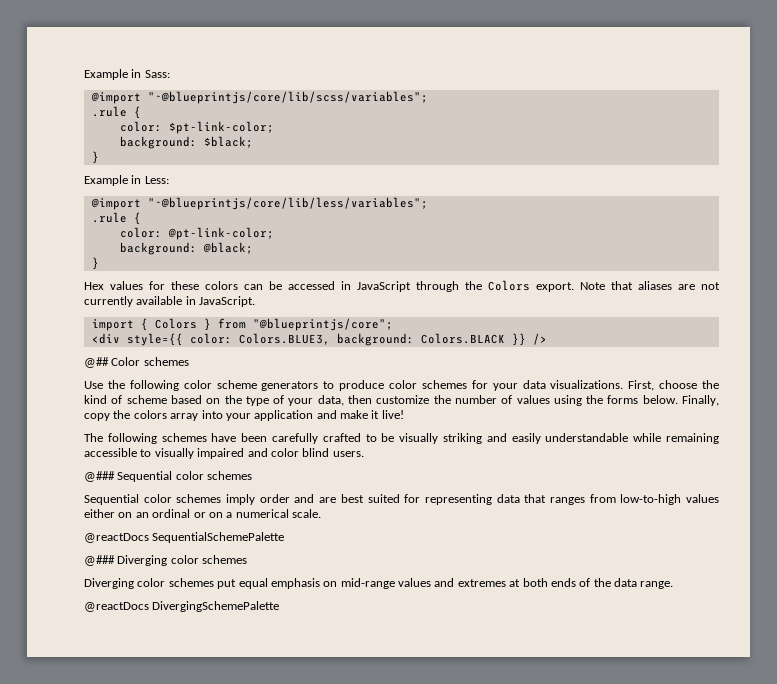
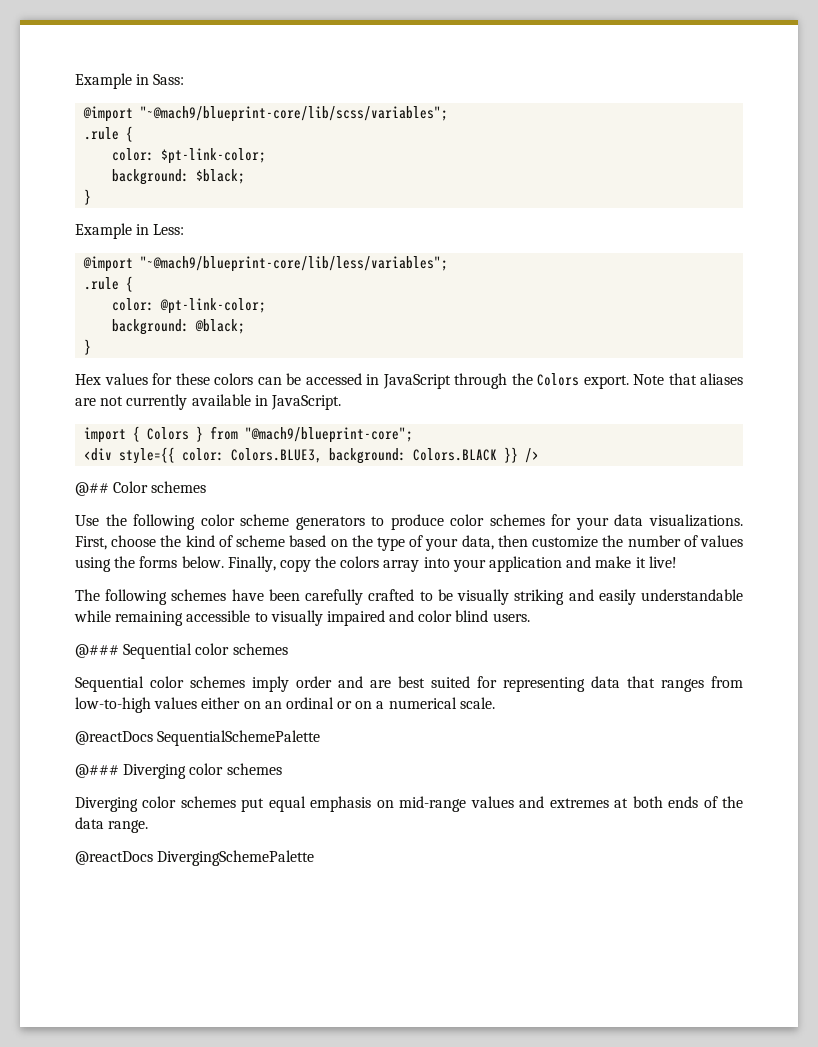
- @import "~@blueprintjs/core/lib/scss/variables";
+ @import "~@mach9/blueprint-core/lib/scss/variables";
- @import "~@blueprintjs/core/lib/less/variables";
+ @import "~@mach9/blueprint-core/lib/less/variables";
- import { Colors } from "@blueprintjs/core";
+ import { Colors } from "@mach9/blueprint-core";

